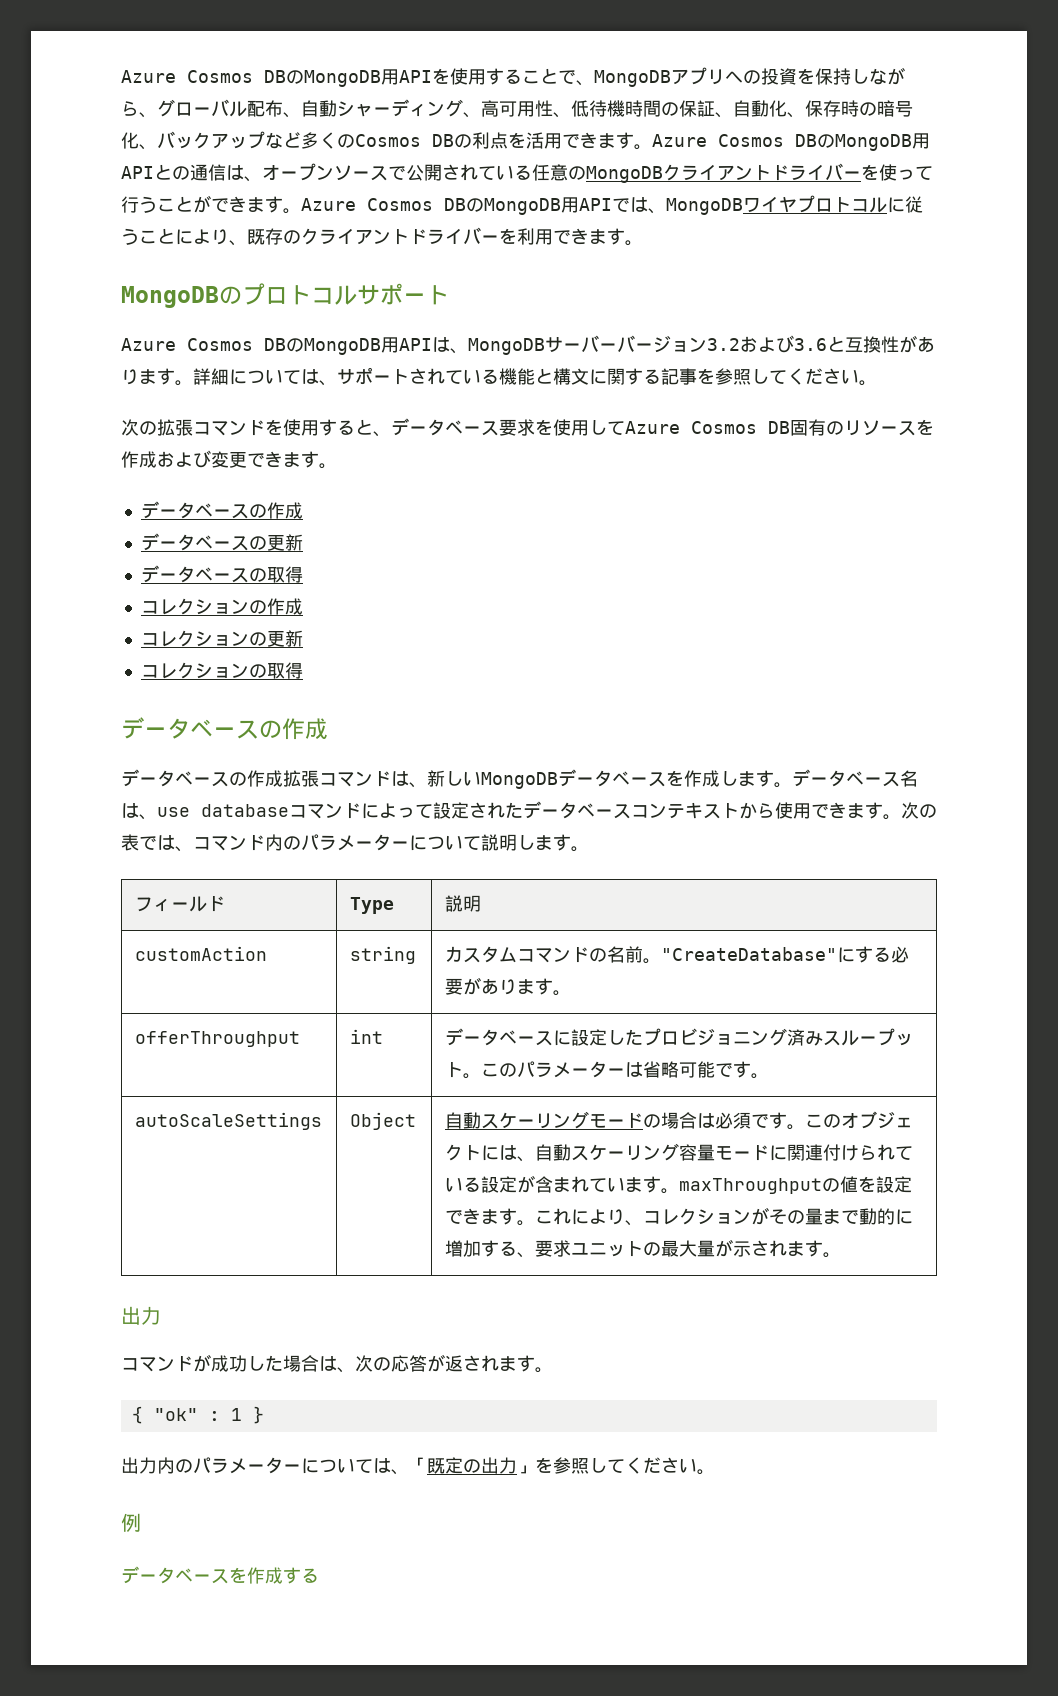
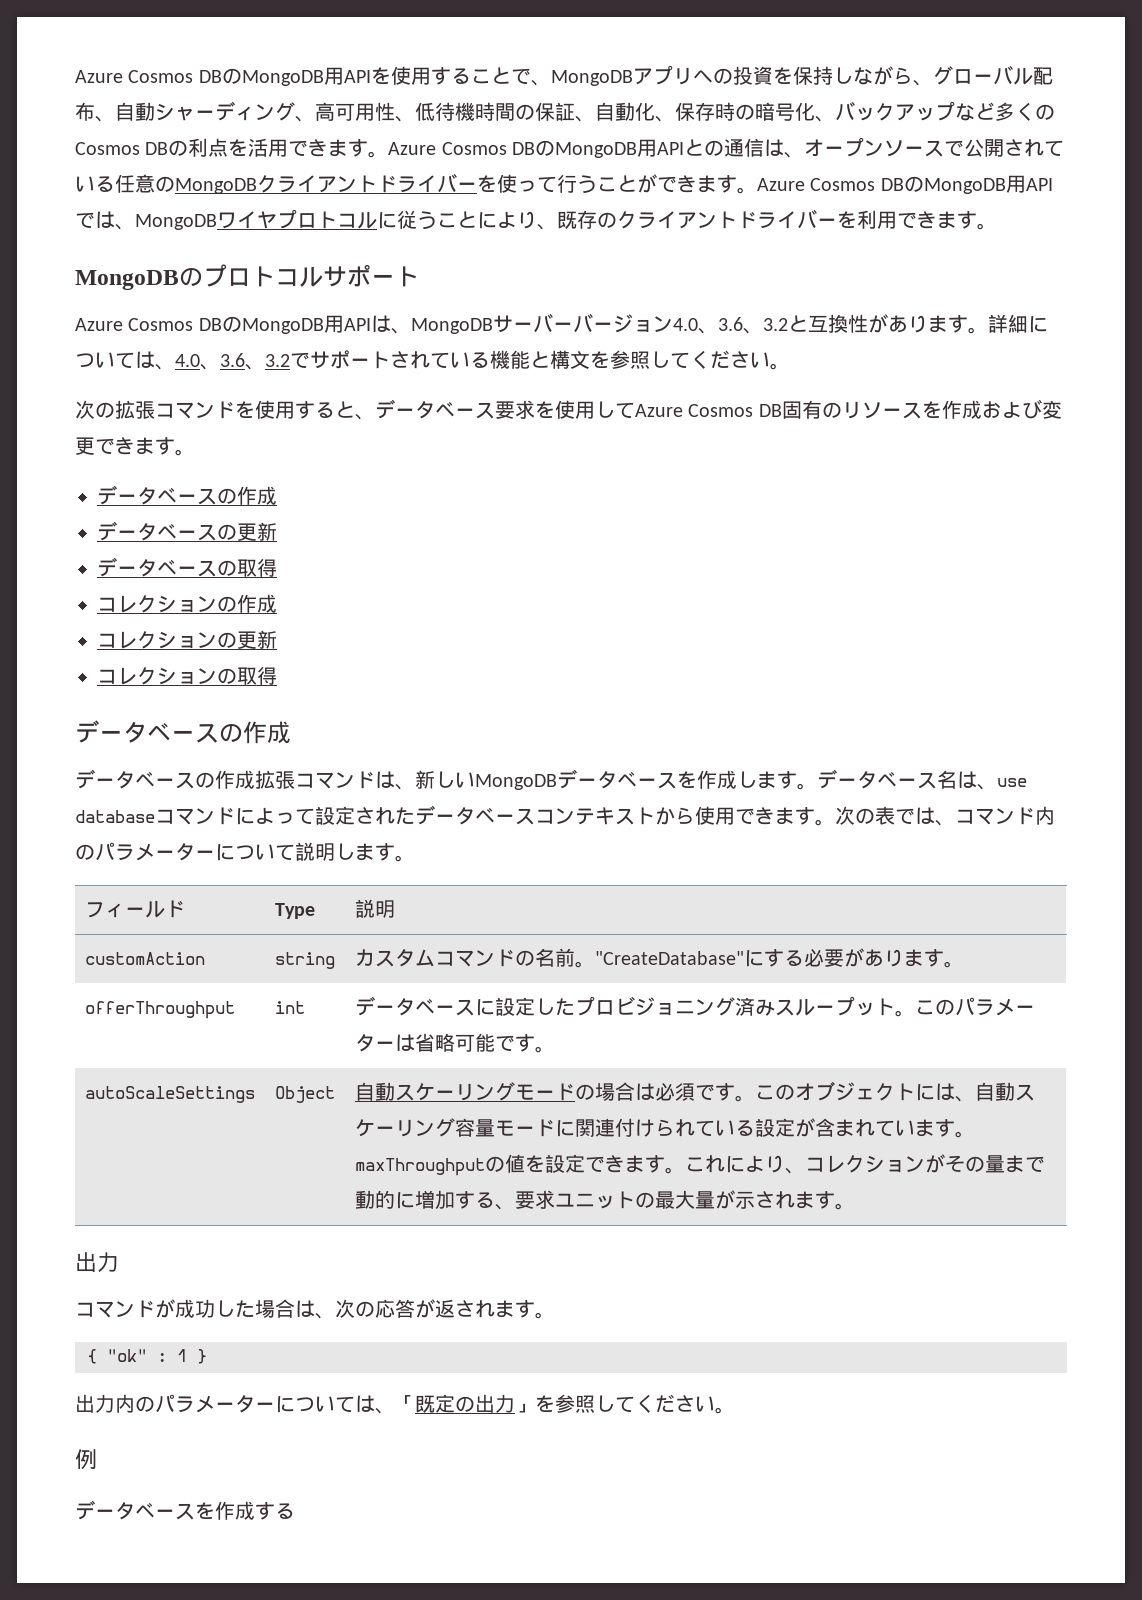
- Azure Cosmos DBのMongoDB用APIは、MongoDBサーバーバージョン3.2および3.6と互換性があります。
+ Azure Cosmos DBのMongoDB用APIは、MongoDBサーバーバージョン4.0、3.6、3.2と互換性があります。
- 詳細については、サポートされている機能と構文に関する記事を参照してください。
+ 詳細については、4.0、3.6、3.2でサポートされている機能と構文を参照してください。

